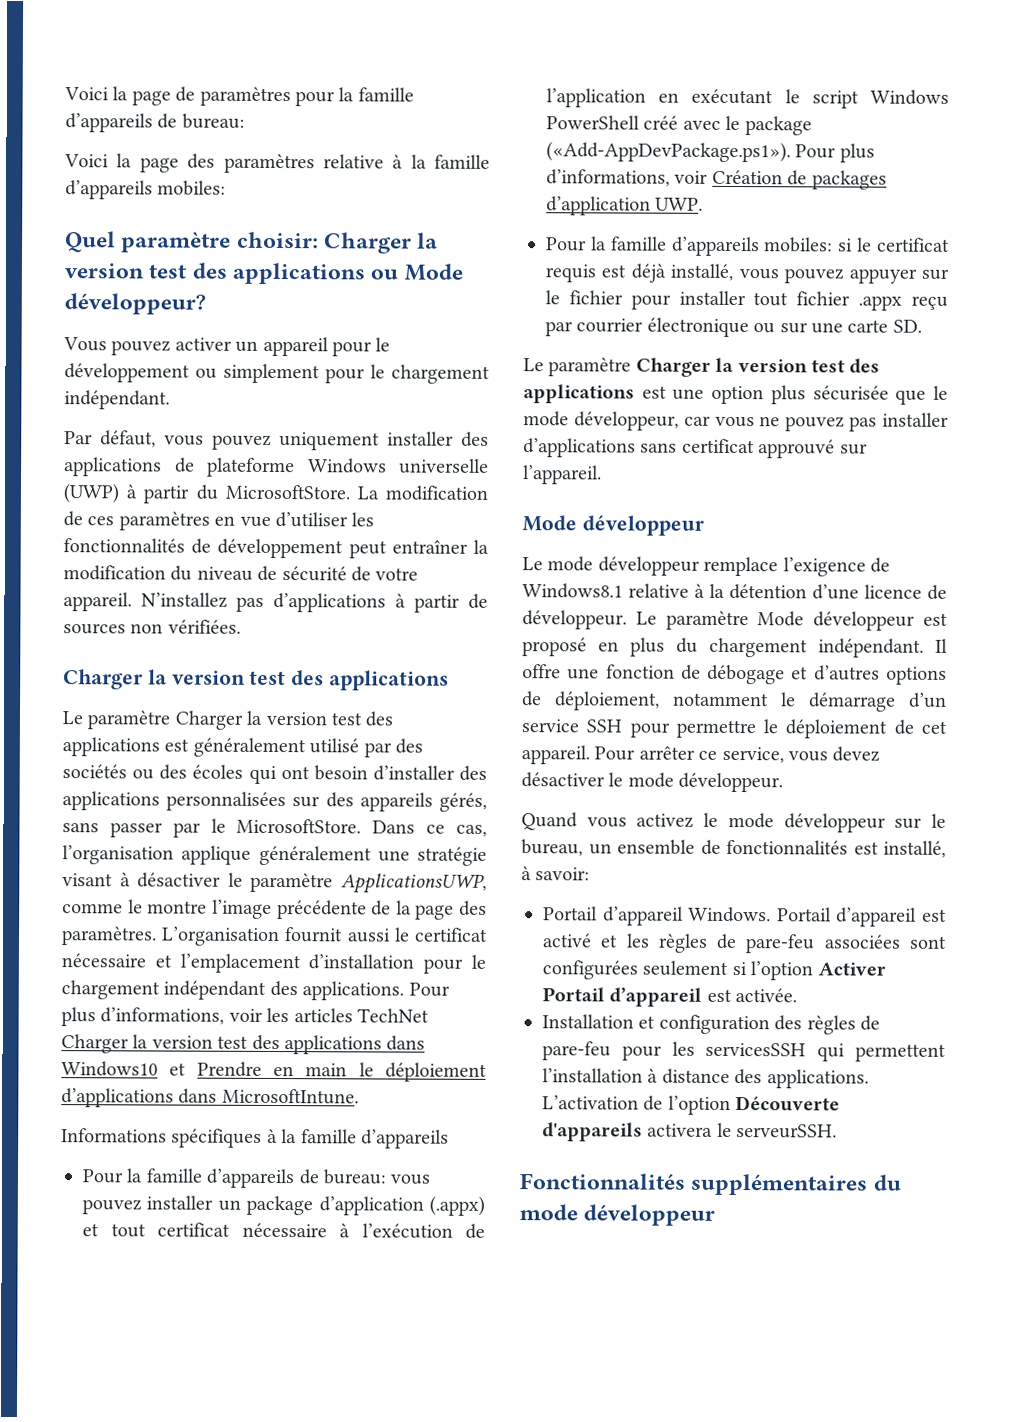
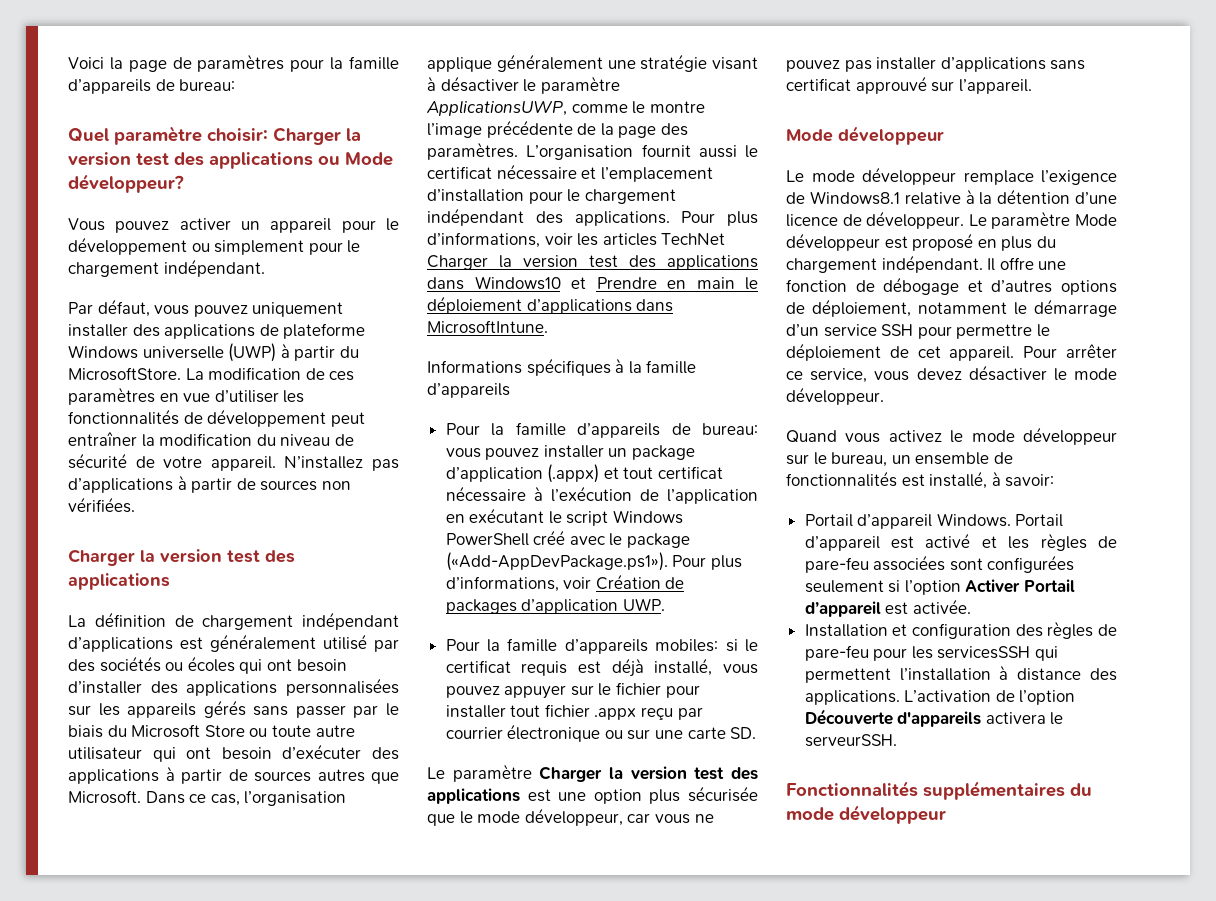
- Voici la page des paramètres relative à la famille d’appareils mobiles:
- Le paramètre Charger la version test des applications est généralement utilisé par des sociétés ou des écoles qui ont besoin d’installer des applications personnalisées sur des appareils gérés, sans passer par le MicrosoftStore.
+ La définition de chargement indépendant d’applications est généralement utilisé par des sociétés ou écoles qui ont besoin d’installer des applications personnalisées sur les appareils gérés sans passer par le biais du Microsoft Store ou toute autre utilisateur qui ont besoin d’exécuter des applications à partir de sources autres que Microsoft.

